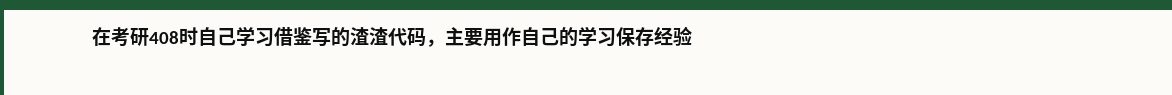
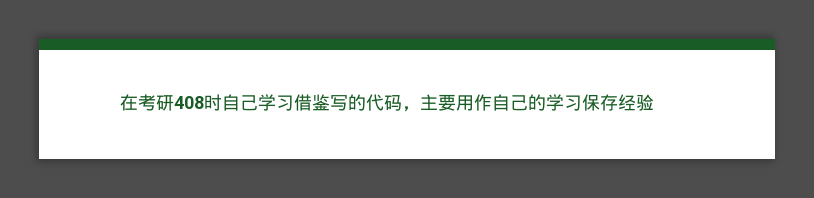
- 在考研408时自己学习借鉴写的渣渣代码，主要用作自己的学习保存经验
+ 在考研408时自己学习借鉴写的代码，主要用作自己的学习保存经验

